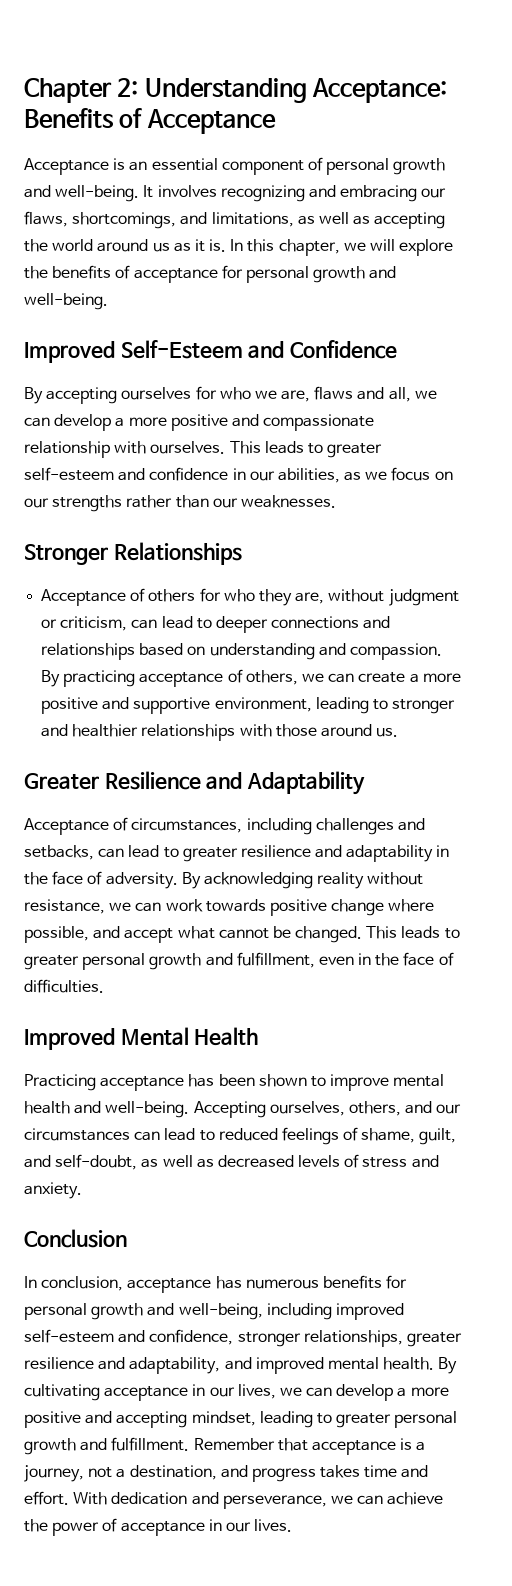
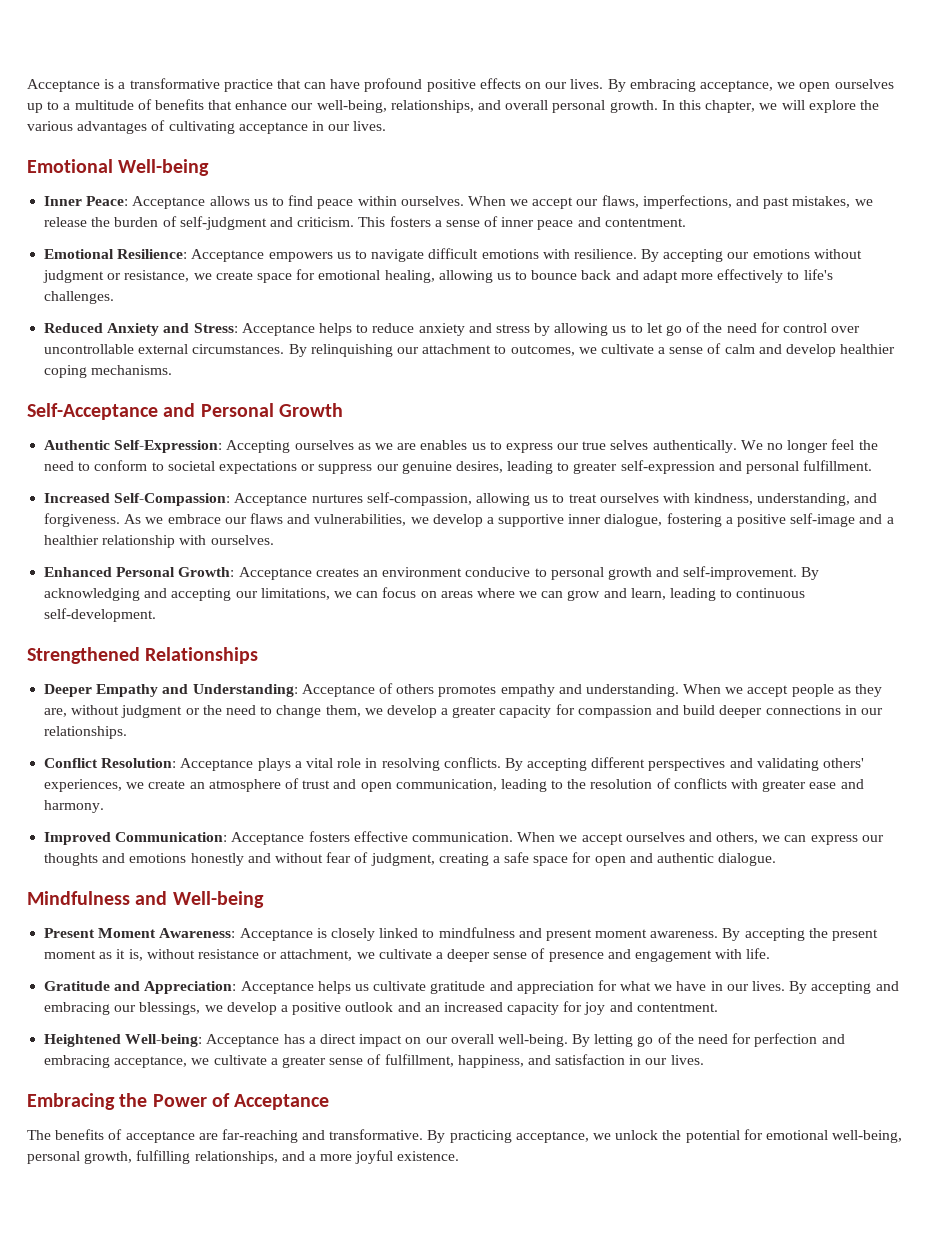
- Chapter 2: Understanding Acceptance: Benefits of Acceptance
- Acceptance is an essential component of personal growth and well-being. It involves recognizing and embracing our flaws, shortcomings, and limitations, as well as accepting the world around us as it is.
+ Acceptance is a transformative practice that can have profound positive effects on our lives. By embracing acceptance, we open ourselves up to a multitude of benefits that enhance our well-being, relationships, and overall personal growth.
- In this chapter, we will explore the benefits of acceptance for personal growth and well-being.
- Improved Self-Esteem and Confidence
- By accepting ourselves for who we are, flaws and all, we can develop a more positive and compassionate relationship with ourselves. This leads to greater self-esteem and confidence in our abilities, as we focus on our strengths rather than our weaknesses.
- Stronger Relationships
- Acceptance of others for who they are, without judgment or criticism, can lead to deeper connections and relationships based on understanding and compassion. By practicing acceptance of others, we can create a more positive and supportive environment, leading to stronger and healthier relationships with those around us.
- Greater Resilience and Adaptability
- Acceptance of circumstances, including challenges and setbacks, can lead to greater resilience and adaptability in the face of adversity. By acknowledging reality without resistance, we can work towards positive change where possible, and accept what cannot be changed. This leads to greater personal growth and fulfillment, even in the face of difficulties.
- Improved Mental Health
- Practicing acceptance has been shown to improve mental health and well-being. Accepting ourselves, others, and our circumstances can lead to reduced feelings of shame, guilt, and self-doubt, as well as decreased levels of stress and anxiety.
- Conclusion
- In conclusion, acceptance has numerous benefits for personal growth and well-being, including improved self-esteem and confidence, stronger relationships, greater resilience and adaptability, and improved mental health. By cultivating acceptance in our lives, we can develop a more positive and accepting mindset, leading to greater personal growth and fulfillment. Remember that acceptance is a journey, not a destination, and progress takes time and effort. With dedication and perseverance, we can achieve the power of acceptance in our lives.
+ In this chapter, we will explore the various advantages of cultivating acceptance in our lives.
+ Emotional Well-being
+ Inner Peace: Acceptance allows us to find peace within ourselves. When we accept our flaws, imperfections, and past mistakes, we release the burden of self-judgment and criticism. This fosters a sense of inner peace and contentment.
+ Emotional Resilience: Acceptance empowers us to navigate difficult emotions with resilience. By accepting our emotions without judgment or resistance, we create space for emotional healing, allowing us to bounce back and adapt more effectively to life's challenges.
+ Reduced Anxiety and Stress: Acceptance helps to reduce anxiety and stress by allowing us to let go of the need for control over uncontrollable external circumstances. By relinquishing our attachment to outcomes, we cultivate a sense of calm and develop healthier coping mechanisms.
+ Self-Acceptance and Personal Growth
+ Authentic Self-Expression: Accepting ourselves as we are enables us to express our true selves authentically. We no longer feel the need to conform to societal expectations or suppress our genuine desires, leading to greater self-expression and personal fulfillment.
+ Increased Self-Compassion: Acceptance nurtures self-compassion, allowing us to treat ourselves with kindness, understanding, and forgiveness. As we embrace our flaws and vulnerabilities, we develop a supportive inner dialogue, fostering a positive self-image and a healthier relationship with ourselves.
+ Enhanced Personal Growth: Acceptance creates an environment conducive to personal growth and self-improvement. By acknowledging and accepting our limitations, we can focus on areas where we can grow and learn, leading to continuous self-development.
+ Strengthened Relationships
+ Deeper Empathy and Understanding: Acceptance of others promotes empathy and understanding. When we accept people as they are, without judgment or the need to change them, we develop a greater capacity for compassion and build deeper connections in our relationships.
+ Conflict Resolution: Acceptance plays a vital role in resolving conflicts. By accepting different perspectives and validating others' experiences, we create an atmosphere of trust and open communication, leading to the resolution of conflicts with greater ease and harmony.
+ Improved Communication: Acceptance fosters effective communication. When we accept ourselves and others, we can express our thoughts and emotions honestly and without fear of judgment, creating a safe space for open and authentic dialogue.
+ Mindfulness and Well-being
+ Present Moment Awareness: Acceptance is closely linked to mindfulness and present moment awareness. By accepting the present moment as it is, without resistance or attachment, we cultivate a deeper sense of presence and engagement with life.
+ Gratitude and Appreciation: Acceptance helps us cultivate gratitude and appreciation for what we have in our lives. By accepting and embracing our blessings, we develop a positive outlook and an increased capacity for joy and contentment.
+ Heightened Well-being: Acceptance has a direct impact on our overall well-being. By letting go of the need for perfection and embracing acceptance, we cultivate a greater sense of fulfillment, happiness, and satisfaction in our lives.
+ Embracing the Power of Acceptance
+ The benefits of acceptance are far-reaching and transformative. By practicing acceptance, we unlock the potential for emotional well-being, personal growth, fulfilling relationships, and a more joyful existence.

